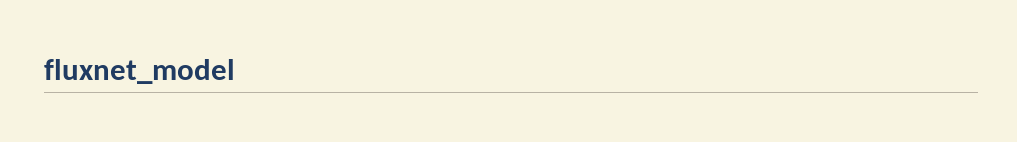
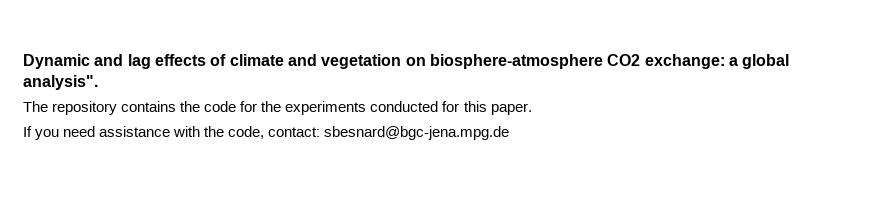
- fluxnet_model
+ Dynamic and lag effects of climate and vegetation on biosphere-atmosphere CO2 exchange: a global analysis".
+ The repository contains the code for the experiments conducted for this paper.
+ If you need assistance with the code, contact: sbesnard@bgc-jena.mpg.de

